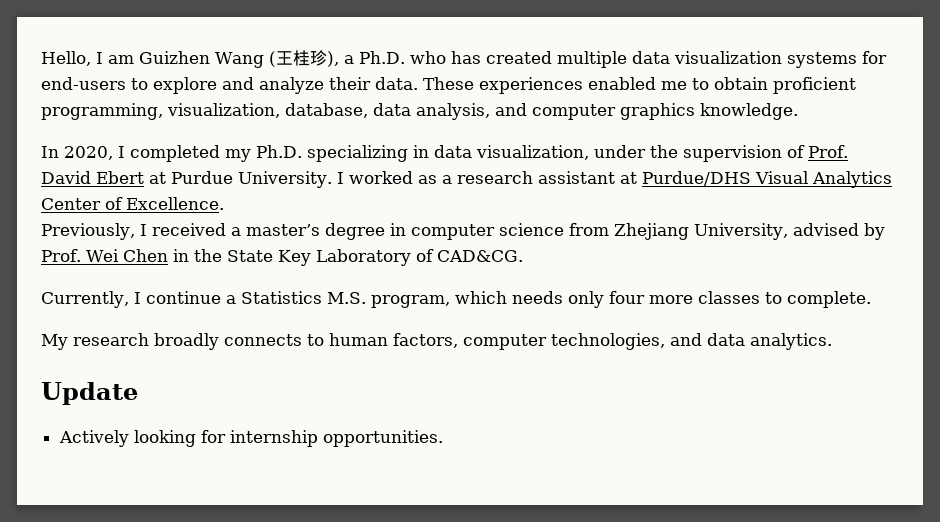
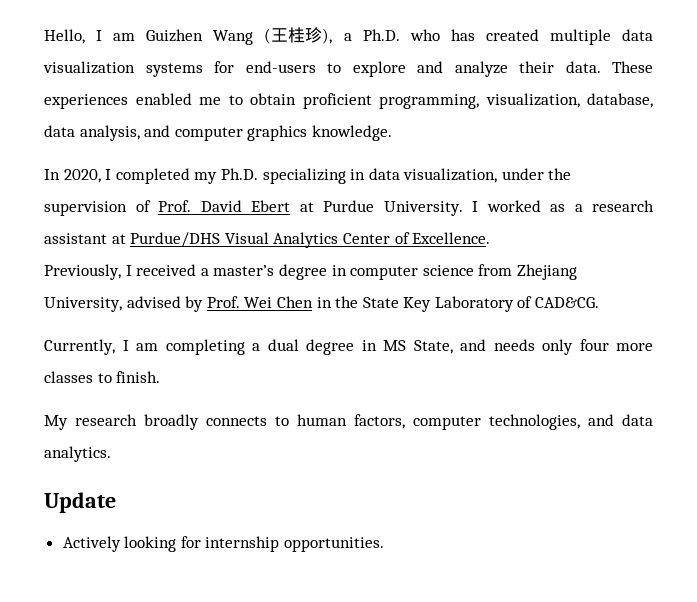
- Currently, I continue a Statistics M.S. program, which needs only four more classes to complete.
+ Currently, I am completing a dual degree in MS State, and needs only four more classes to finish.

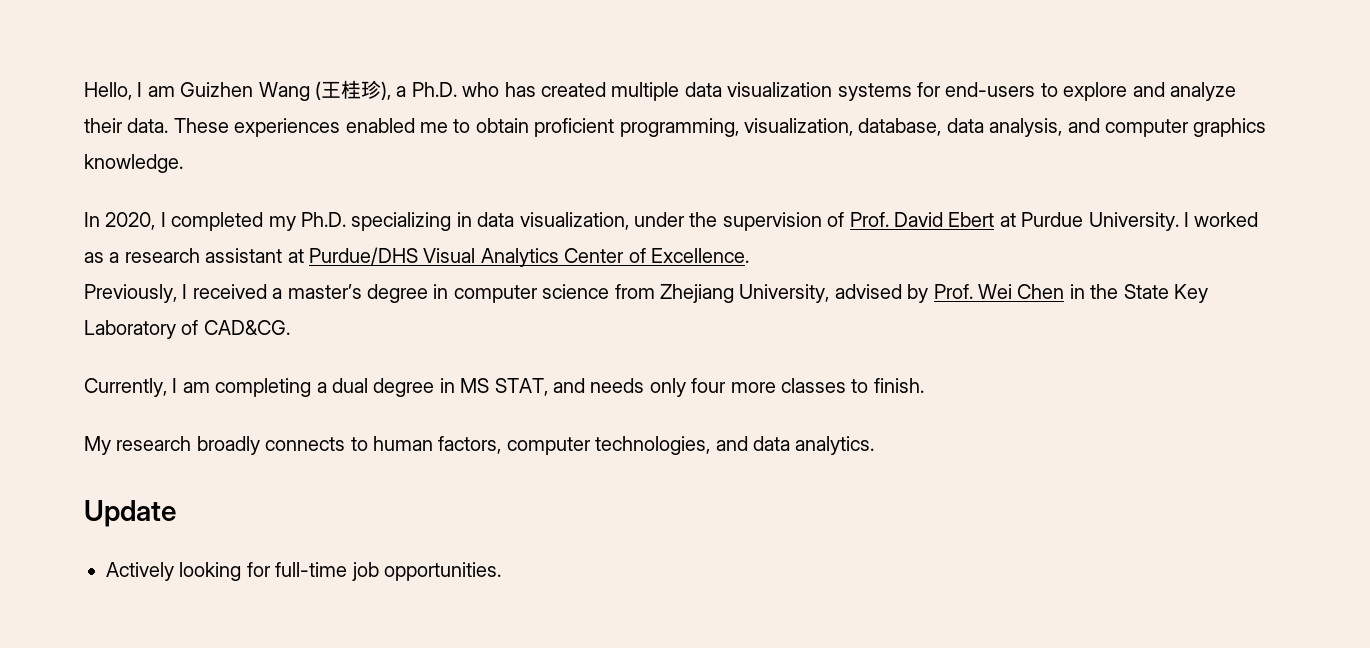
- Currently, I am completing a dual degree in MS State, and needs only four more classes to finish.
+ Currently, I am completing a dual degree in MS STAT, and needs only four more classes to finish.
- Actively looking for internship opportunities.
+ Actively looking for full-time job opportunities.

